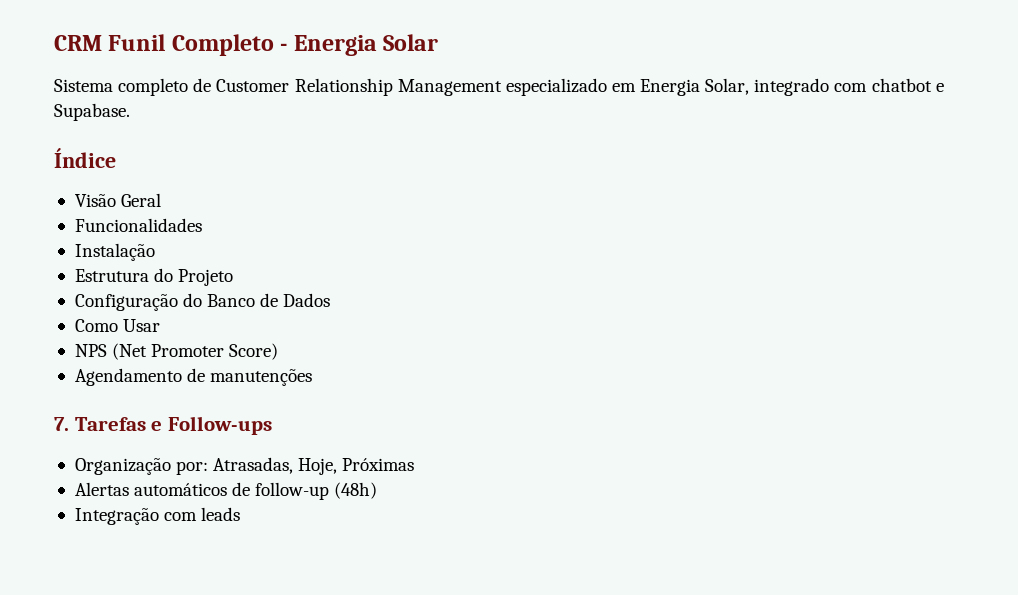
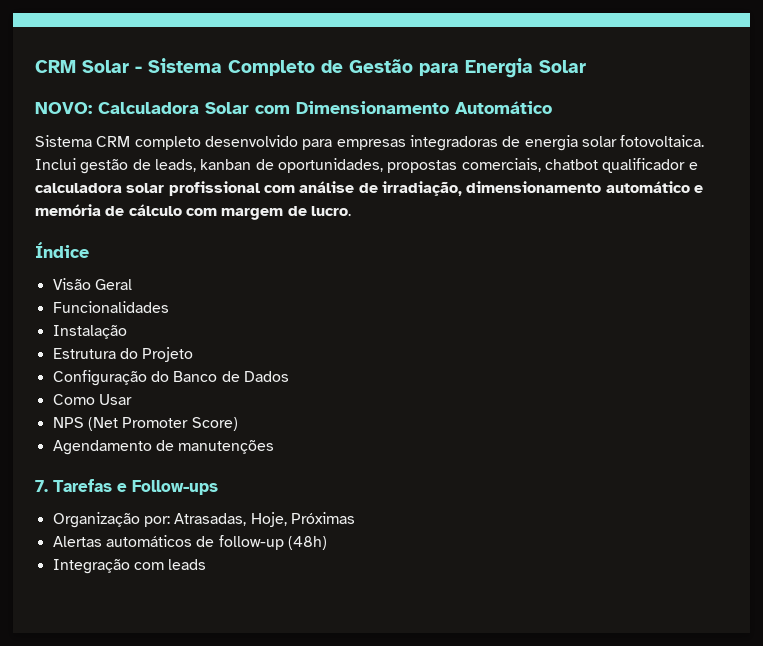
- CRM Funil Completo - Energia Solar
- Sistema completo de Customer Relationship Management especializado em Energia Solar, integrado com chatbot e Supabase.
+ CRM Solar - Sistema Completo de Gestão para Energia Solar
+ NOVO: Calculadora Solar com Dimensionamento Automático
+ Sistema CRM completo desenvolvido para empresas integradoras de energia solar fotovoltaica. Inclui gestão de leads, kanban de oportunidades, propostas comerciais, chatbot qualificador e calculadora solar profissional com análise de irradiação, dimensionamento automático e memória de cálculo com margem de lucro.

